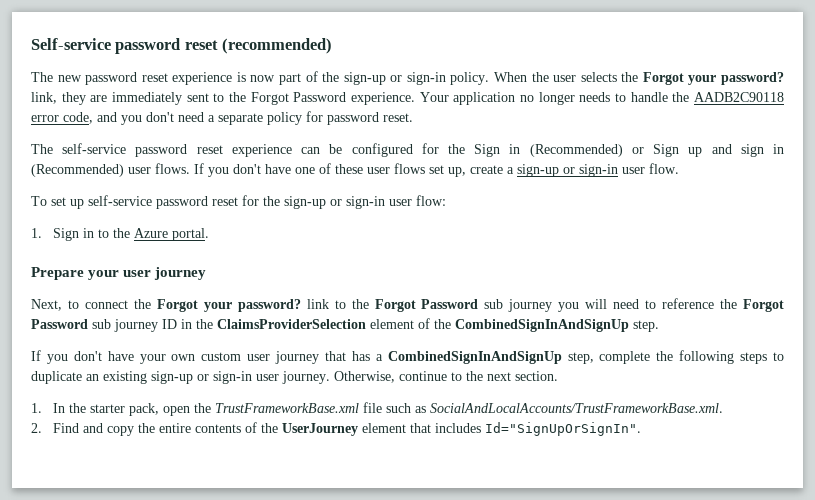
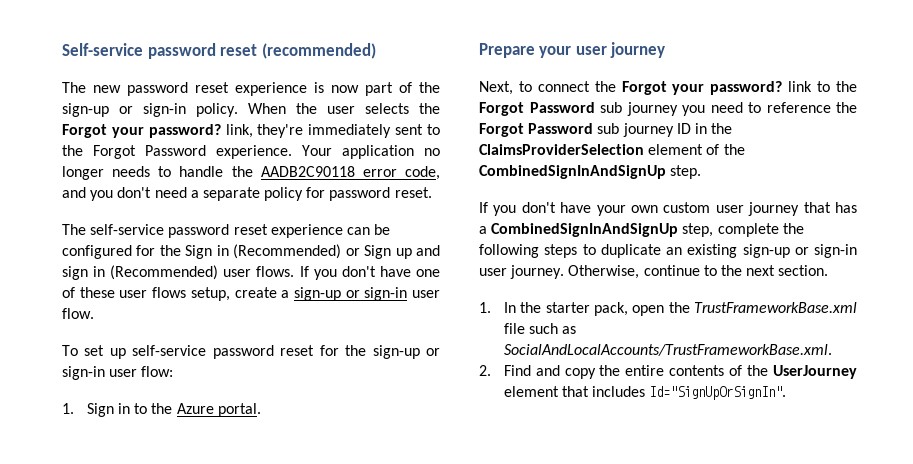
- When the user selects the Forgot your password? link, they are immediately sent to the Forgot Password experience.
+ When the user selects the Forgot your password? link, they're immediately sent to the Forgot Password experience.
- If you don't have one of these user flows set up, create a sign-up or sign-in user flow.
+ If you don't have one of these user flows setup, create a sign-up or sign-in user flow.
- Next, to connect the Forgot your password? link to the Forgot Password sub journey you will need to reference the Forgot Password sub journey ID in the ClaimsProviderSelection element of the CombinedSignInAndSignUp step.
+ Next, to connect the Forgot your password? link to the Forgot Password sub journey you need to reference the Forgot Password sub journey ID in the ClaimsProviderSelection element of the CombinedSignInAndSignUp step.

